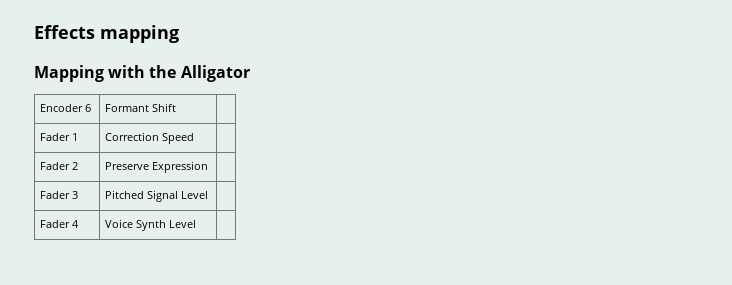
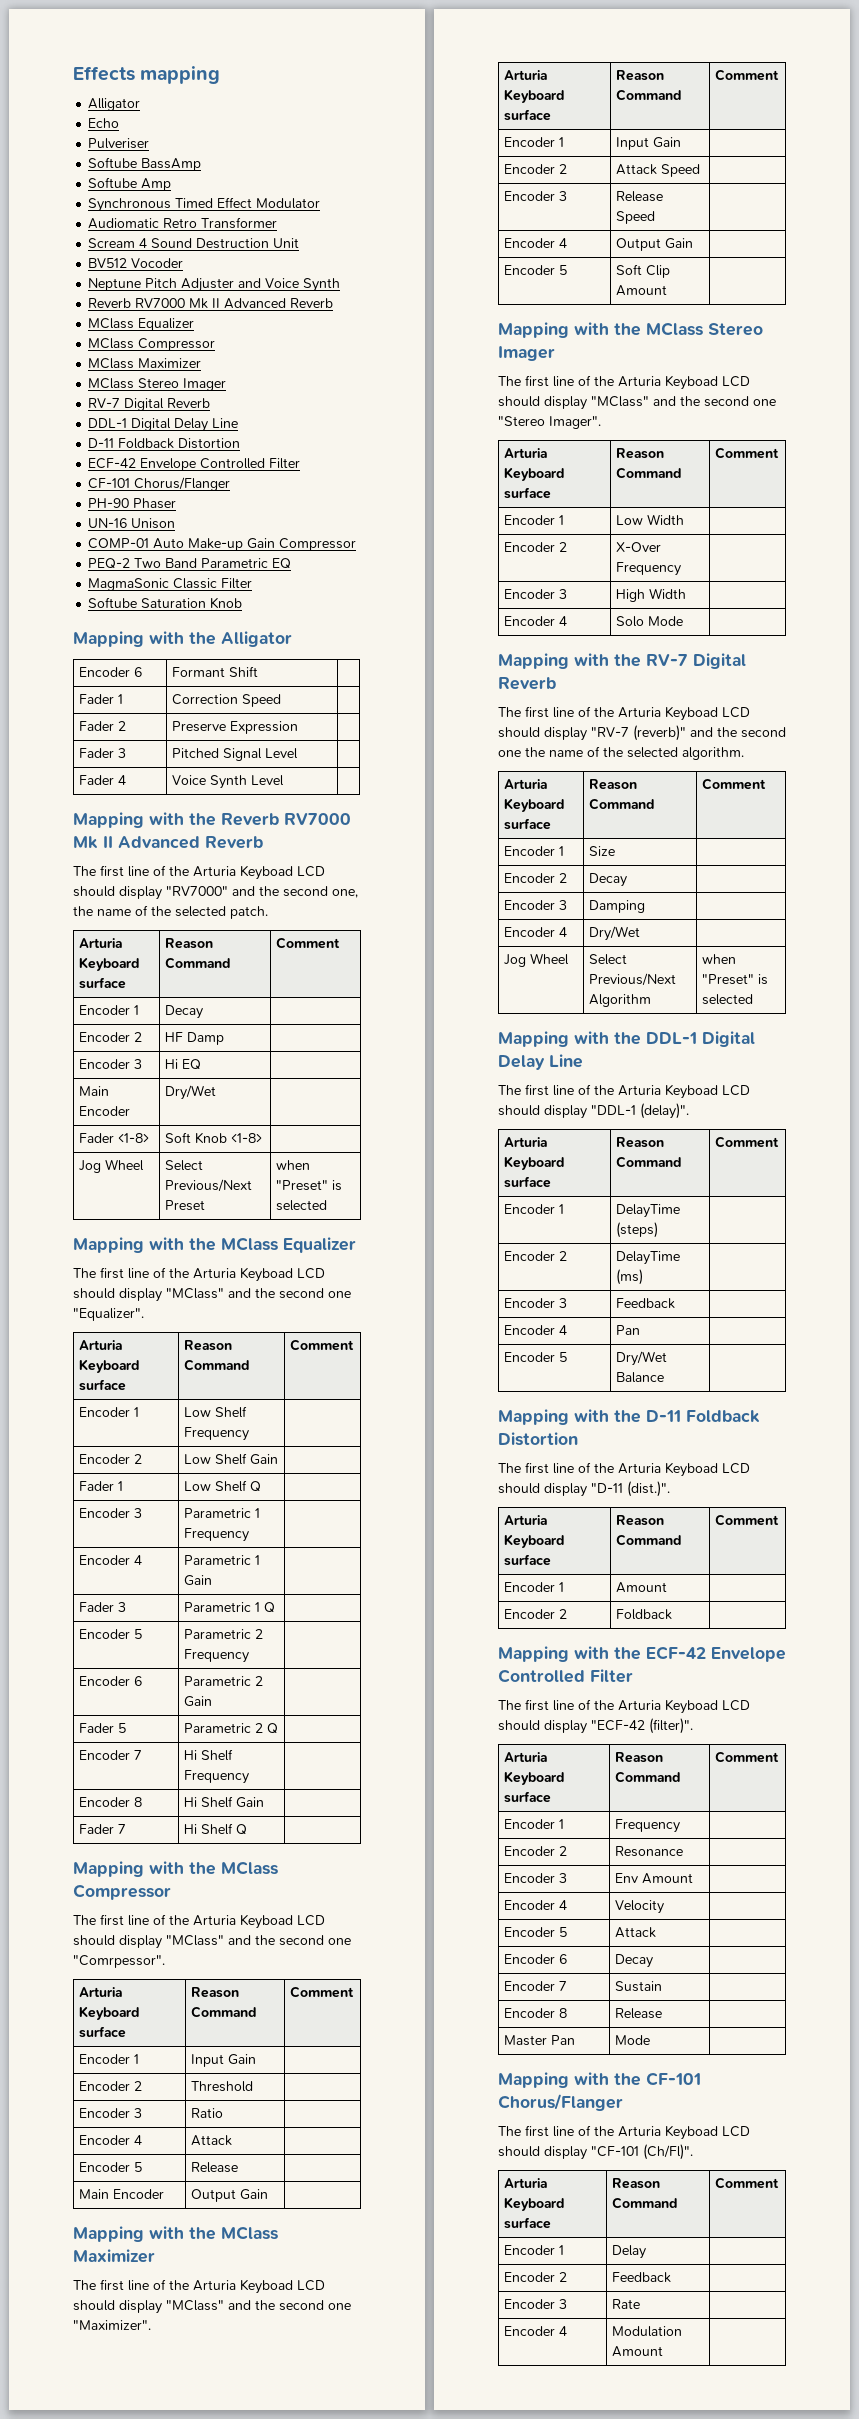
  Effects mapping
+ Alligator
+ Echo
+ Pulveriser
+ Softube BassAmp
+ Softube Amp
+ Synchronous Timed Effect Modulator
+ Audiomatic Retro Transformer
+ Scream 4 Sound Destruction Unit
+ BV512 Vocoder
+ Neptune Pitch Adjuster and Voice Synth
+ Reverb RV7000 Mk II Advanced Reverb
+ MClass Equalizer
+ MClass Compressor
+ MClass Maximizer
+ MClass Stereo Imager
+ RV-7 Digital Reverb
+ DDL-1 Digital Delay Line
+ D-11 Foldback Distortion
+ ECF-42 Envelope Controlled Filter
+ CF-101 Chorus/Flanger
+ PH-90 Phaser
+ UN-16 Unison
+ COMP-01 Auto Make-up Gain Compressor
+ PEQ-2 Two Band Parametric EQ
+ MagmaSonic Classic Filter
+ Softube Saturation Knob
+ Mapping with the Reverb RV7000 Mk II Advanced Reverb
+ The first line of the Arturia Keyboad LCD should display "RV7000" and the second one, the name of the selected patch.
+ Arturia Keyboard surface | Reason Command | Comment
+ Encoder 1 | Decay |
+ Encoder 2 | HF Damp |
+ Encoder 3 | Hi EQ |
+ Main Encoder | Dry/Wet |
+ Fader <1-8> | Soft Knob <1-8> |
+ Jog Wheel | Select Previous/Next Preset | when "Preset" is selected
+ Mapping with the MClass Equalizer
+ The first line of the Arturia Keyboad LCD should display "MClass" and the second one "Equalizer".
+ Arturia Keyboard surface | Reason Command | Comment
+ Encoder 1 | Low Shelf Frequency |
+ Encoder 2 | Low Shelf Gain |
+ Fader 1 | Low Shelf Q |
+ Encoder 3 | Parametric 1 Frequency |
+ Encoder 4 | Parametric 1 Gain |
+ Fader 3 | Parametric 1 Q |
+ Encoder 5 | Parametric 2 Frequency |
+ Encoder 6 | Parametric 2 Gain |
+ Fader 5 | Parametric 2 Q |
+ Encoder 7 | Hi Shelf Frequency |
+ Encoder 8 | Hi Shelf Gain |
+ Fader 7 | Hi Shelf Q |
+ Mapping with the MClass Compressor
+ The first line of the Arturia Keyboad LCD should display "MClass" and the second one "Comrpessor".
+ Arturia Keyboard surface | Reason Command | Comment
+ Encoder 1 | Input Gain |
+ Encoder 2 | Threshold |
+ Encoder 3 | Ratio |
+ Encoder 4 | Attack |
+ Encoder 5 | Release |
+ Main Encoder | Output Gain |
+ Mapping with the MClass Maximizer
+ The first line of the Arturia Keyboad LCD should display "MClass" and the second one "Maximizer".
+ Arturia Keyboard surface | Reason Command | Comment
+ Encoder 1 | Input Gain |
+ Encoder 2 | Attack Speed |
+ Encoder 3 | Release Speed |
+ Encoder 4 | Output Gain |
+ Encoder 5 | Soft Clip Amount |
+ Mapping with the MClass Stereo Imager
+ The first line of the Arturia Keyboad LCD should display "MClass" and the second one "Stereo Imager".
+ Arturia Keyboard surface | Reason Command | Comment
+ Encoder 1 | Low Width |
+ Encoder 2 | X-Over Frequency |
+ Encoder 3 | High Width |
+ Encoder 4 | Solo Mode |
+ Mapping with the RV-7 Digital Reverb
+ The first line of the Arturia Keyboad LCD should display "RV-7 (reverb)" and the second one the name of the selected algorithm.
+ Arturia Keyboard surface | Reason Command | Comment
+ Encoder 1 | Size |
+ Encoder 2 | Decay |
+ Encoder 3 | Damping |
+ Encoder 4 | Dry/Wet |
+ Jog Wheel | Select Previous/Next Algorithm | when "Preset" is selected
+ Mapping with the DDL-1 Digital Delay Line
+ The first line of the Arturia Keyboad LCD should display "DDL-1 (delay)".
+ Arturia Keyboard surface | Reason Command | Comment
+ Encoder 1 | DelayTime (steps) |
+ Encoder 2 | DelayTime (ms) |
+ Encoder 3 | Feedback |
+ Encoder 4 | Pan |
+ Encoder 5 | Dry/Wet Balance |
+ Mapping with the D-11 Foldback Distortion
+ The first line of the Arturia Keyboad LCD should display "D-11 (dist.)".
+ Arturia Keyboard surface | Reason Command | Comment
+ Encoder 1 | Amount |
+ Encoder 2 | Foldback |
+ Mapping with the ECF-42 Envelope Controlled Filter
+ The first line of the Arturia Keyboad LCD should display "ECF-42 (filter)".
+ Arturia Keyboard surface | Reason Command | Comment
+ Encoder 1 | Frequency |
+ Encoder 2 | Resonance |
+ Encoder 3 | Env Amount |
+ Encoder 4 | Velocity |
+ Encoder 5 | Attack |
+ Encoder 6 | Decay |
+ Encoder 7 | Sustain |
+ Encoder 8 | Release |
+ Master Pan | Mode |
+ Mapping with the CF-101 Chorus/Flanger
+ The first line of the Arturia Keyboad LCD should display "CF-101 (Ch/Fl)".
+ Arturia Keyboard surface | Reason Command | Comment
+ Encoder 1 | Delay |
+ Encoder 2 | Feedback |
+ Encoder 3 | Rate |
+ Encoder 4 | Modulation Amount |

